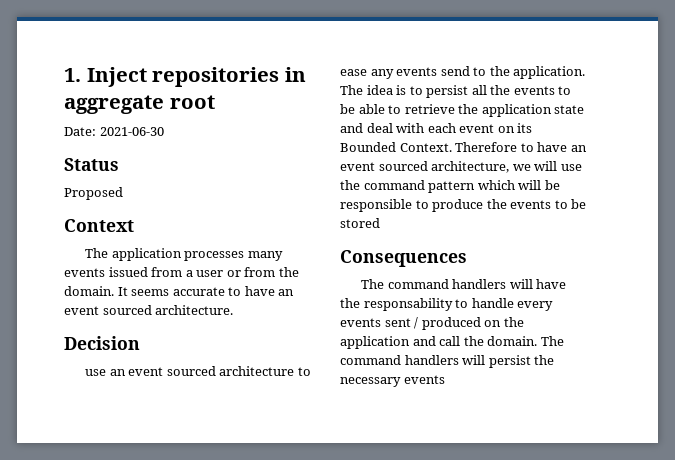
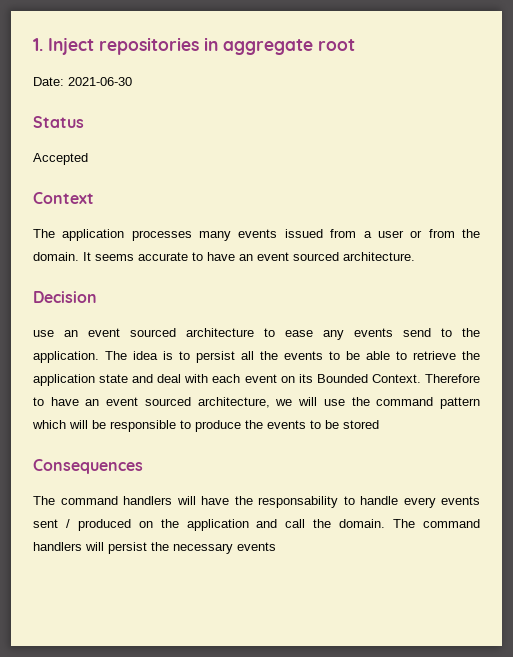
- Proposed
+ Accepted

